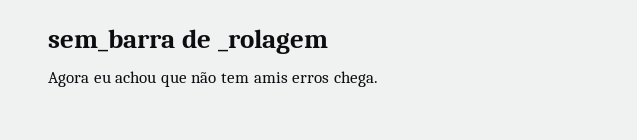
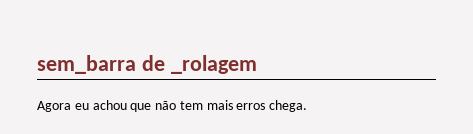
- Agora eu achou que não tem amis erros chega.
+ Agora eu achou que não tem mais erros chega.

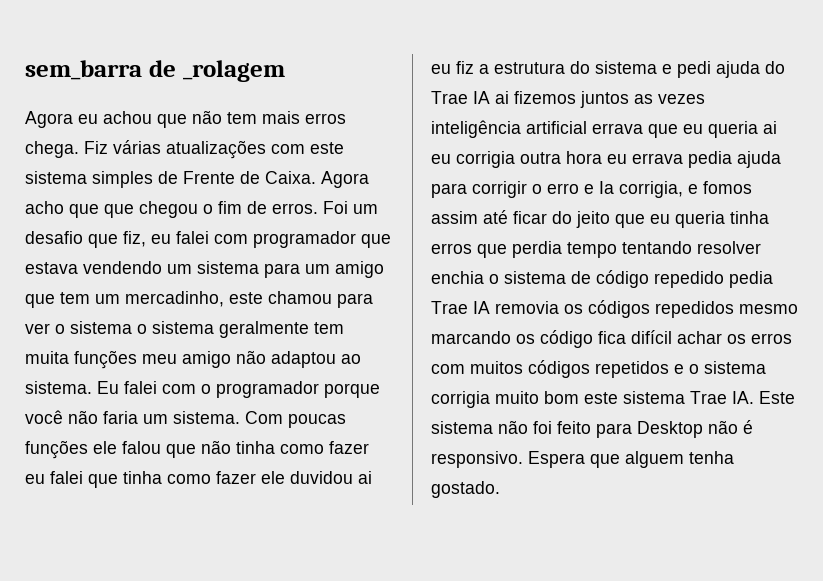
+ Fiz várias atualizações com este sistema simples de Frente de Caixa. Agora acho que que chegou o fim de erros. Foi um desafio que fiz, eu falei com programador que estava vendendo um sistema para um amigo que tem um mercadinho, este chamou para ver o sistema o sistema geralmente tem muita funções meu amigo não adaptou ao sistema. Eu falei com o programador porque você não faria um sistema. Com poucas funções ele falou que não tinha como fazer eu falei que tinha como fazer ele duvidou ai eu fiz a estrutura do sistema e pedi ajuda do Trae IA ai fizemos juntos as vezes inteligência artificial errava que eu queria ai eu corrigia outra hora eu errava pedia ajuda para corrigir o erro e Ia corrigia, e fomos assim até ficar do jeito que eu queria tinha erros que perdia tempo tentando resolver enchia o sistema de código repedido pedia Trae IA removia os códigos repedidos mesmo marcando os código fica difícil achar os erros com muitos códigos repetidos e o sistema corrigia muito bom este sistema Trae IA. Este sistema não foi feito para Desktop não é responsivo. Espera que alguem tenha gostado.

